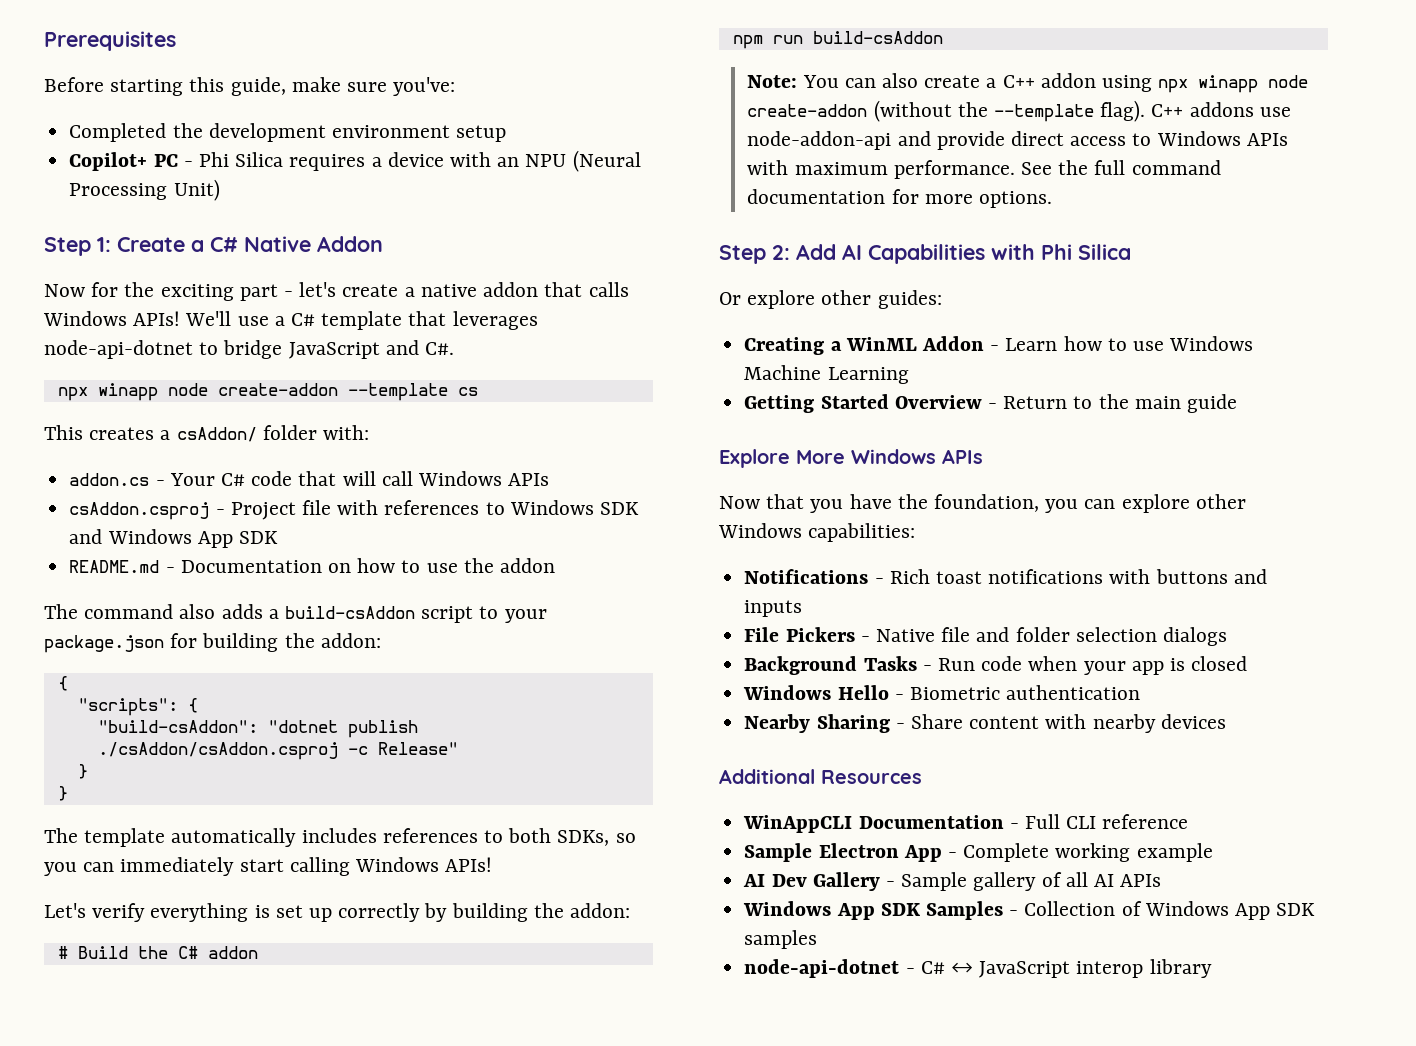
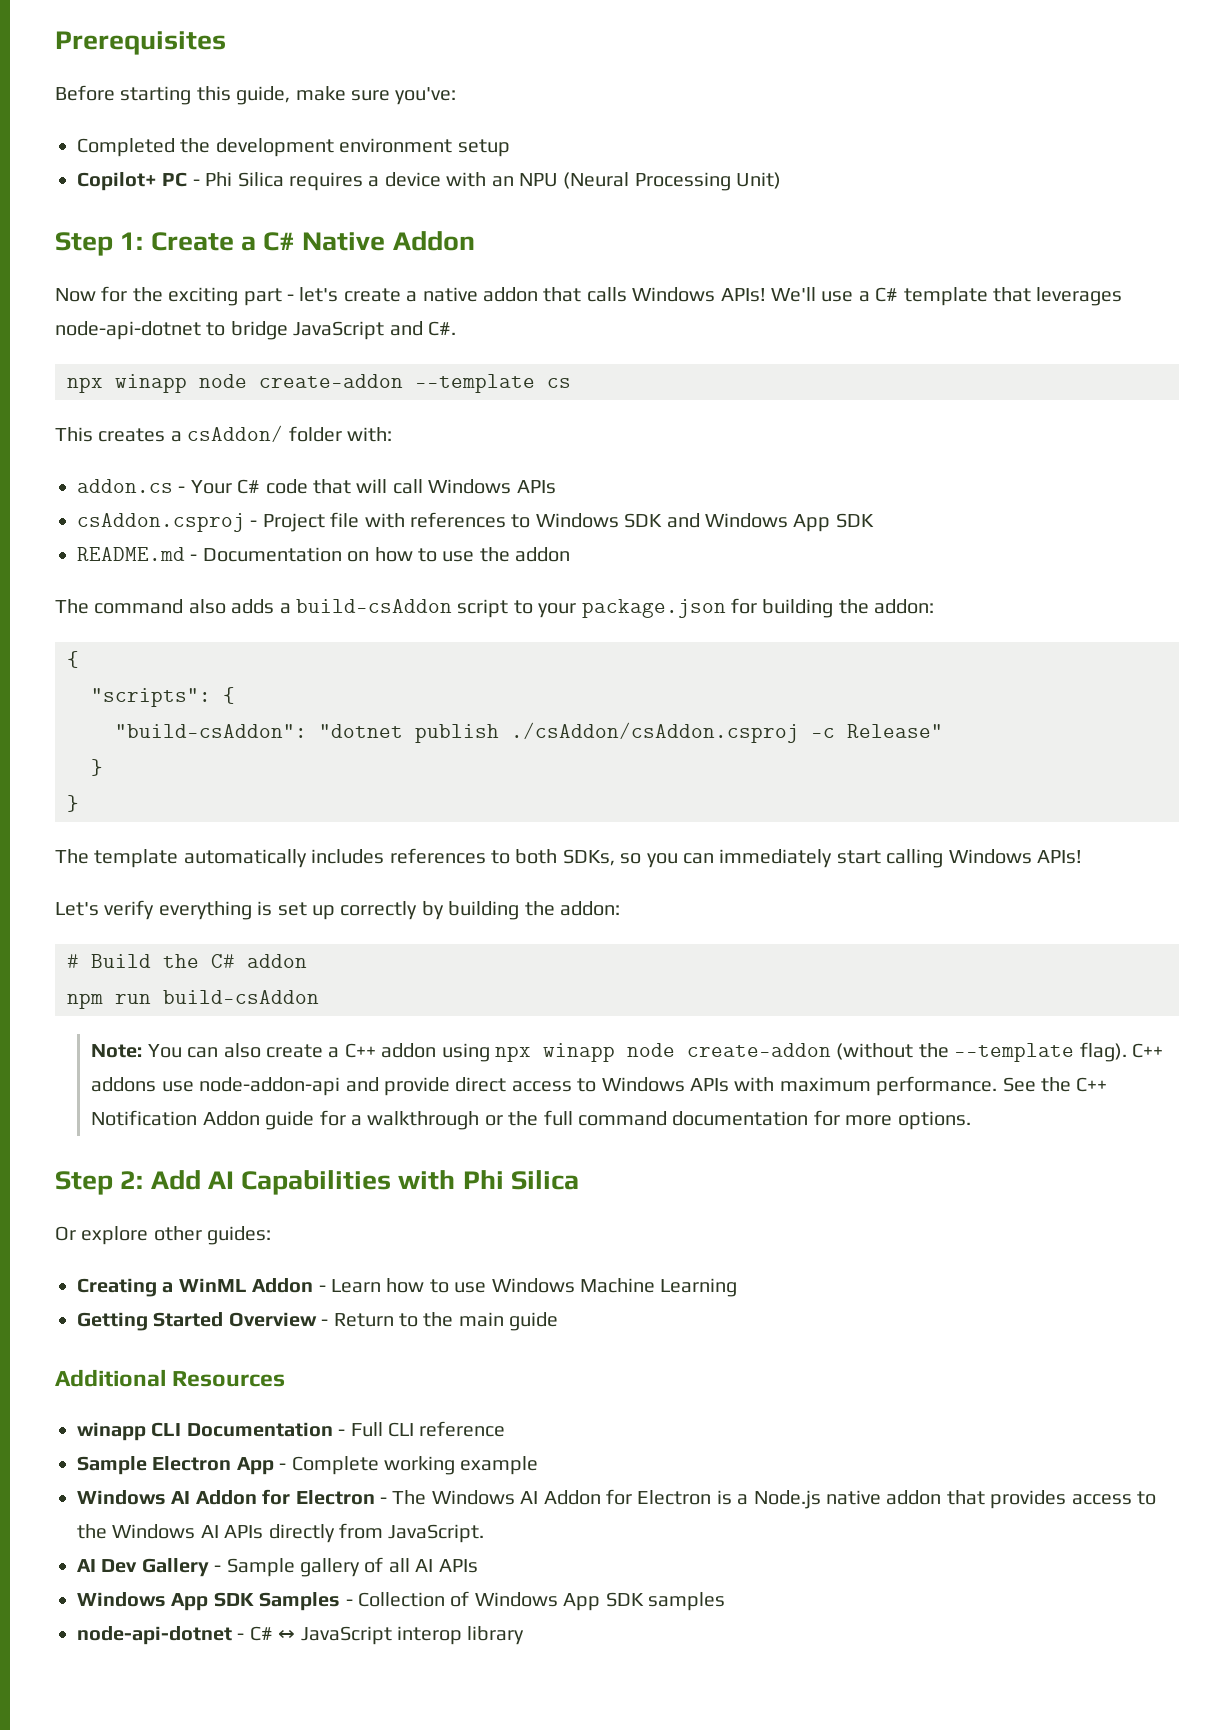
- See the full command documentation for more options.
+ See the C++ Notification Addon guide for a walkthrough or the full command documentation for more options.
- Explore More Windows APIs
- Now that you have the foundation, you can explore other Windows capabilities:
- Notifications - Rich toast notifications with buttons and inputs
- File Pickers - Native file and folder selection dialogs
- Background Tasks - Run code when your app is closed
- Windows Hello - Biometric authentication
- Nearby Sharing - Share content with nearby devices
- WinAppCLI Documentation - Full CLI reference
+ winapp CLI Documentation - Full CLI reference
+ Windows AI Addon for Electron - The Windows AI Addon for Electron is a Node.js native addon that provides access to the Windows AI APIs directly from JavaScript.

